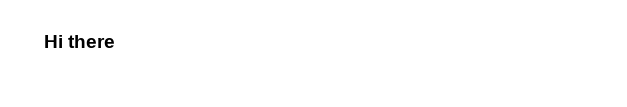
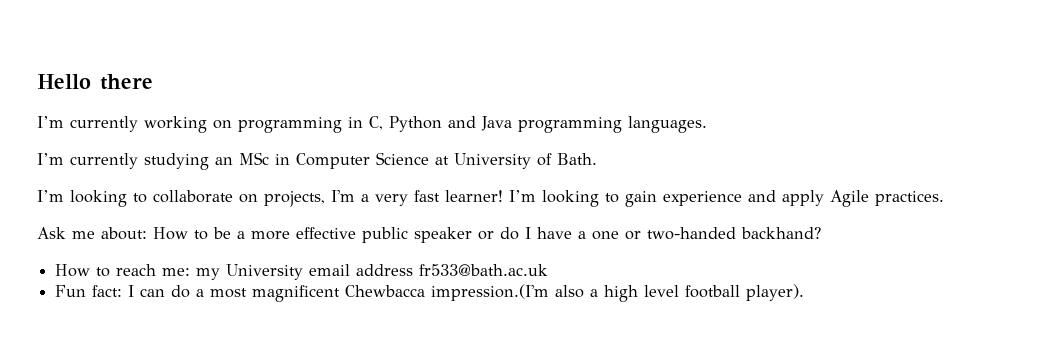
- Hi there
+ Hello there
+ I’m currently working on programming in C, Python and Java programming languages.
+ I’m currently studying an MSc in Computer Science at University of Bath.
+ I’m looking to collaborate on projects, I'm a very fast learner! I’m looking to gain experience and apply Agile practices.
+ Ask me about: How to be a more effective public speaker or do I have a one or two-handed backhand?
+ How to reach me: my University email address fr533@bath.ac.uk
+ Fun fact: I can do a most magnificent Chewbacca impression.(I'm also a high level football player).

